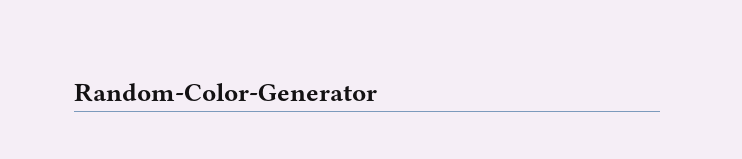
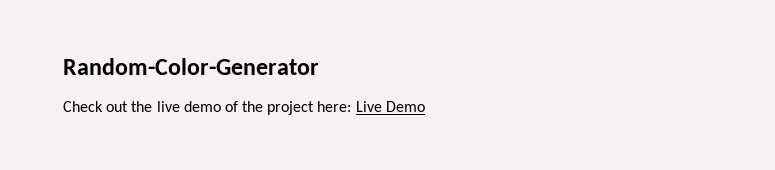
+ Check out the live demo of the project here: Live Demo

